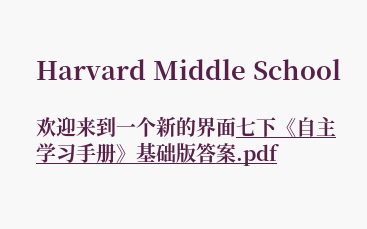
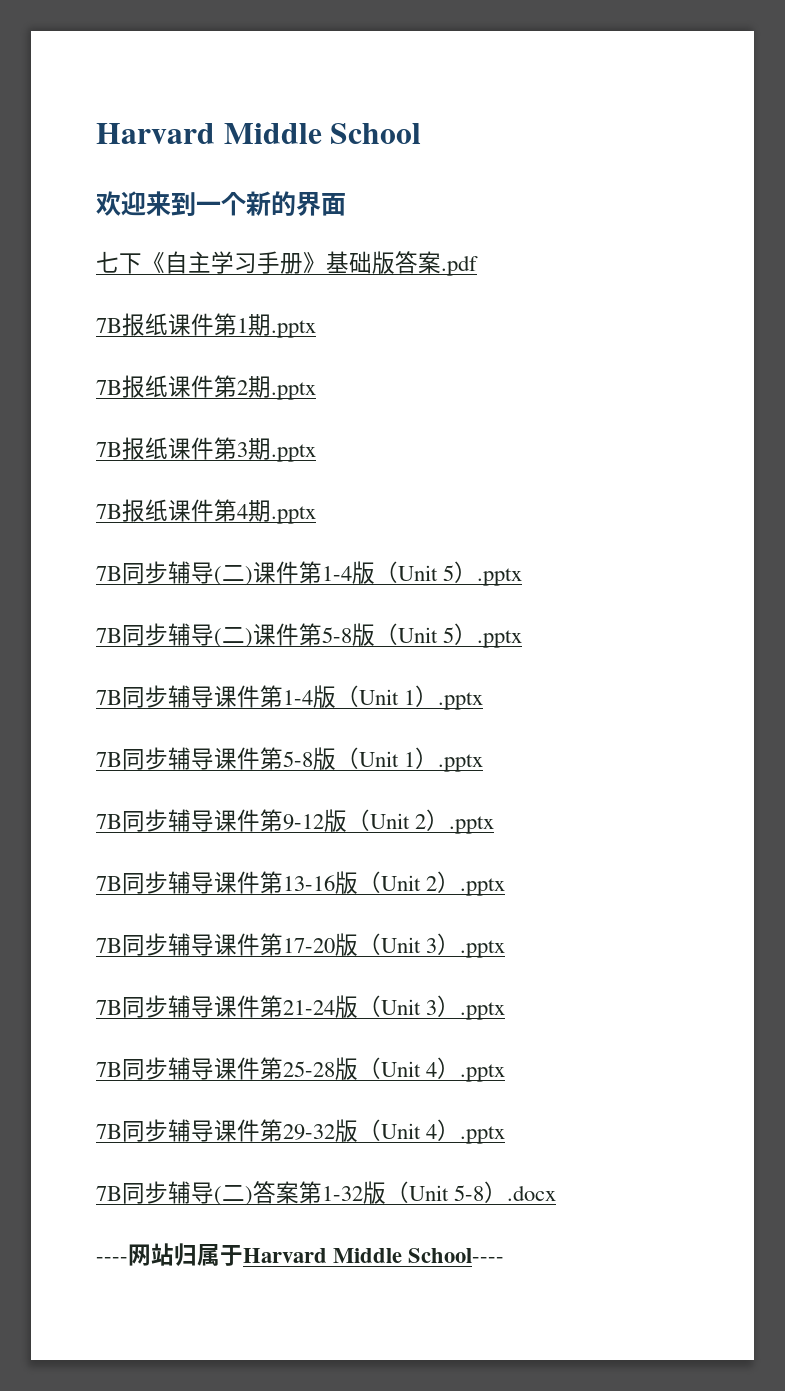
- 欢迎来到一个新的界面七下《自主学习手册》基础版答案.pdf
+ 欢迎来到一个新的界面
+ 七下《自主学习手册》基础版答案.pdf
+ 7B报纸课件第1期.pptx
+ 7B报纸课件第2期.pptx
+ 7B报纸课件第3期.pptx
+ 7B报纸课件第4期.pptx
+ 7B同步辅导(二)课件第1-4版（Unit 5）.pptx
+ 7B同步辅导(二)课件第5-8版（Unit 5）.pptx
+ 7B同步辅导课件第1-4版（Unit 1）.pptx
+ 7B同步辅导课件第5-8版（Unit 1）.pptx
+ 7B同步辅导课件第9-12版（Unit 2）.pptx
+ 7B同步辅导课件第13-16版（Unit 2）.pptx
+ 7B同步辅导课件第17-20版（Unit 3）.pptx
+ 7B同步辅导课件第21-24版（Unit 3）.pptx
+ 7B同步辅导课件第25-28版（Unit 4）.pptx
+ 7B同步辅导课件第29-32版（Unit 4）.pptx
+ 7B同步辅导(二)答案第1-32版（Unit 5-8）.docx
+ ----网站归属于Harvard Middle School----

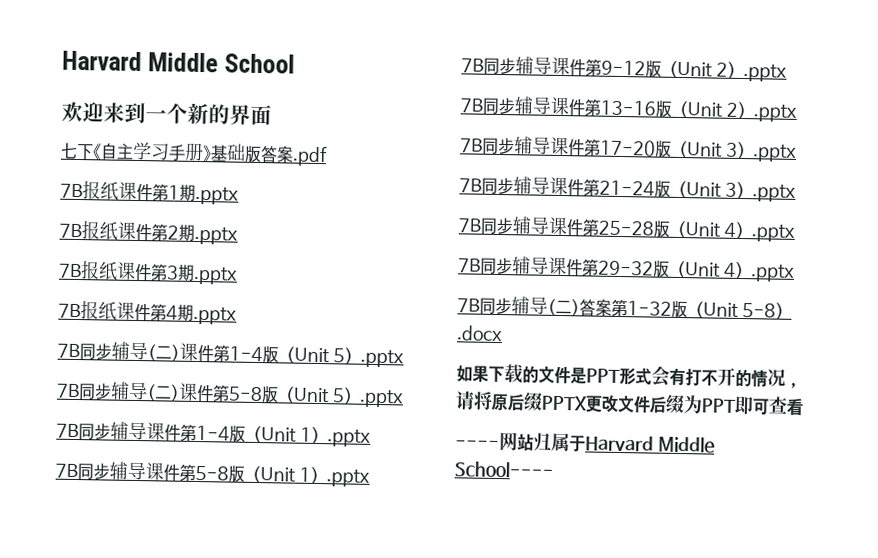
+ 如果下载的文件是PPT形式会有打不开的情况，请将原后缀PPTX更改文件后缀为PPT即可查看

